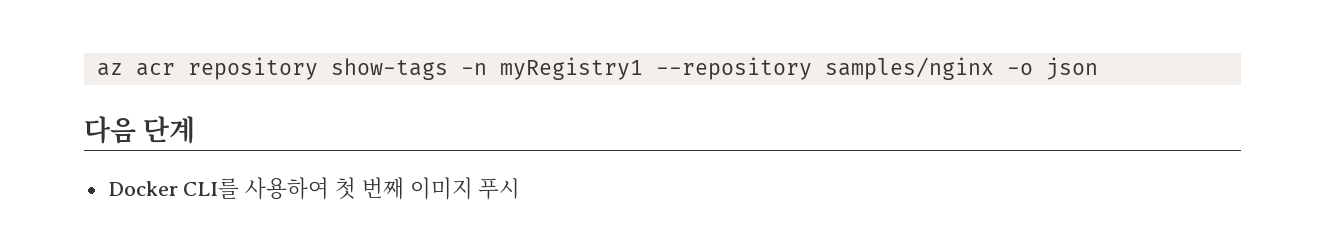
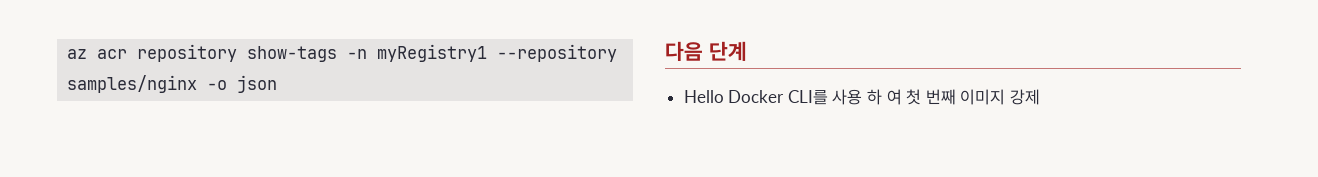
- Docker CLI를 사용하여 첫 번째 이미지 푸시
+ Hello Docker CLI를 사용 하 여 첫 번째 이미지 강제

